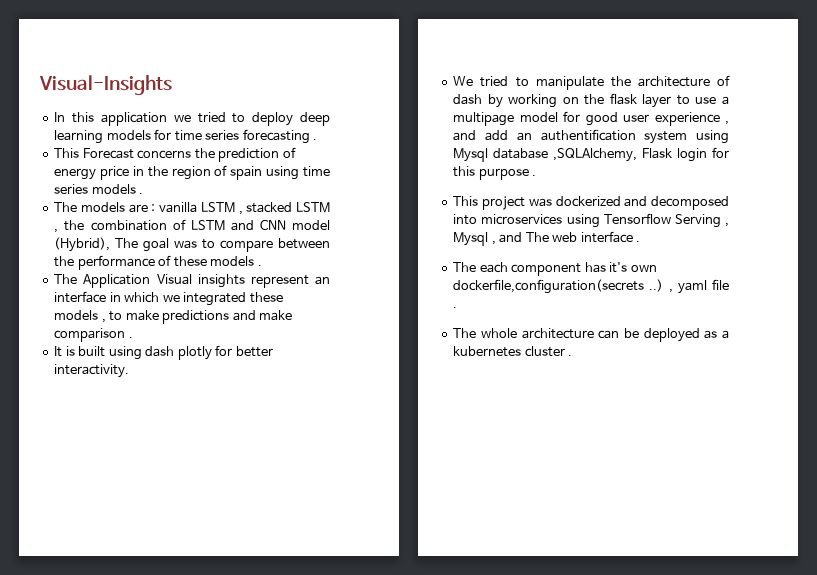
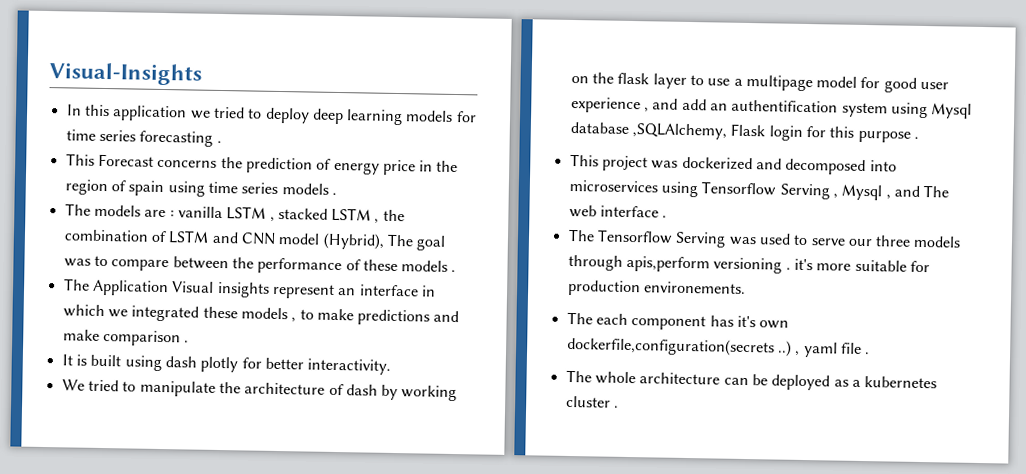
+ The Tensorflow Serving was used to serve our three models through apis,perform versioning . it's more suitable for production environements.

